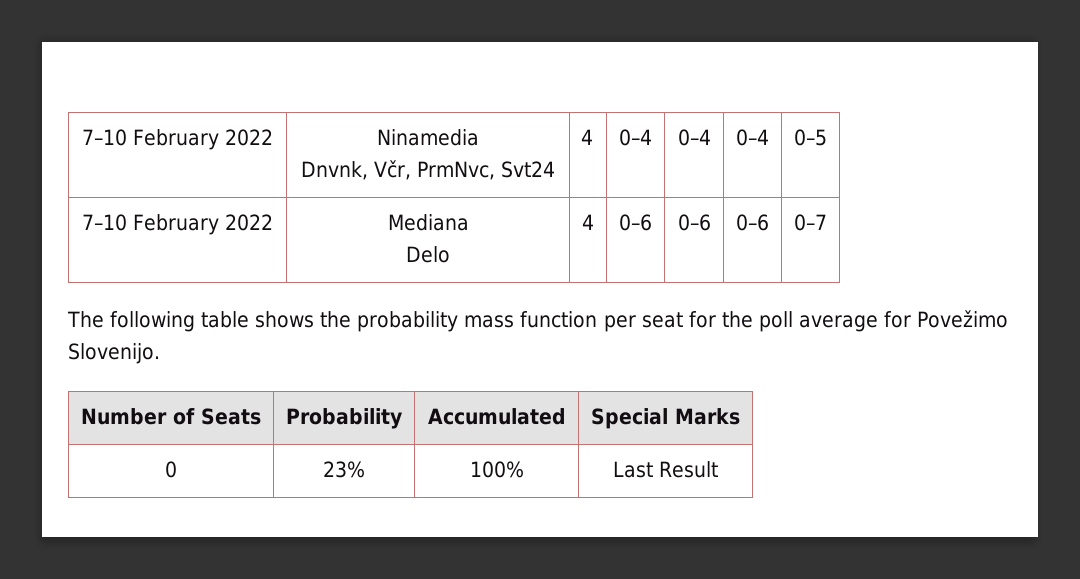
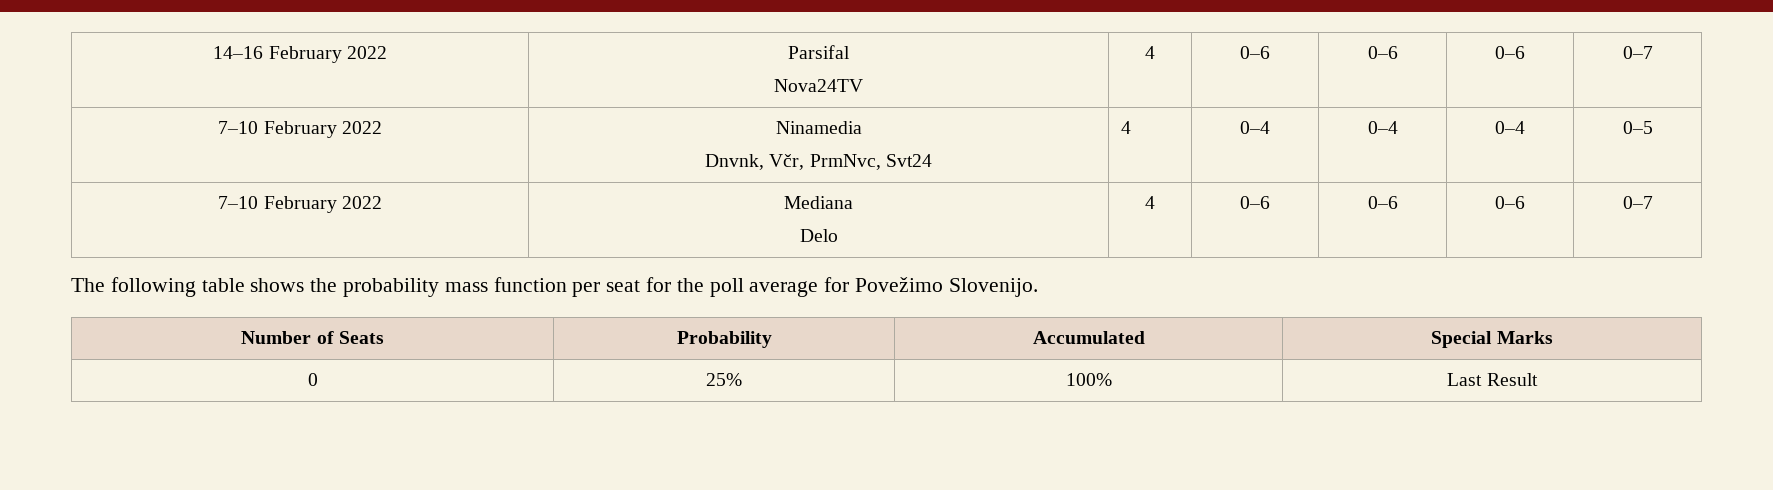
+ 14–16 February 2022 | Parsifal
+ Nova24TV | 4 | 0–6 | 0–6 | 0–6 | 0–7
- 0 | 23% | 100% | Last Result
+ 0 | 25% | 100% | Last Result

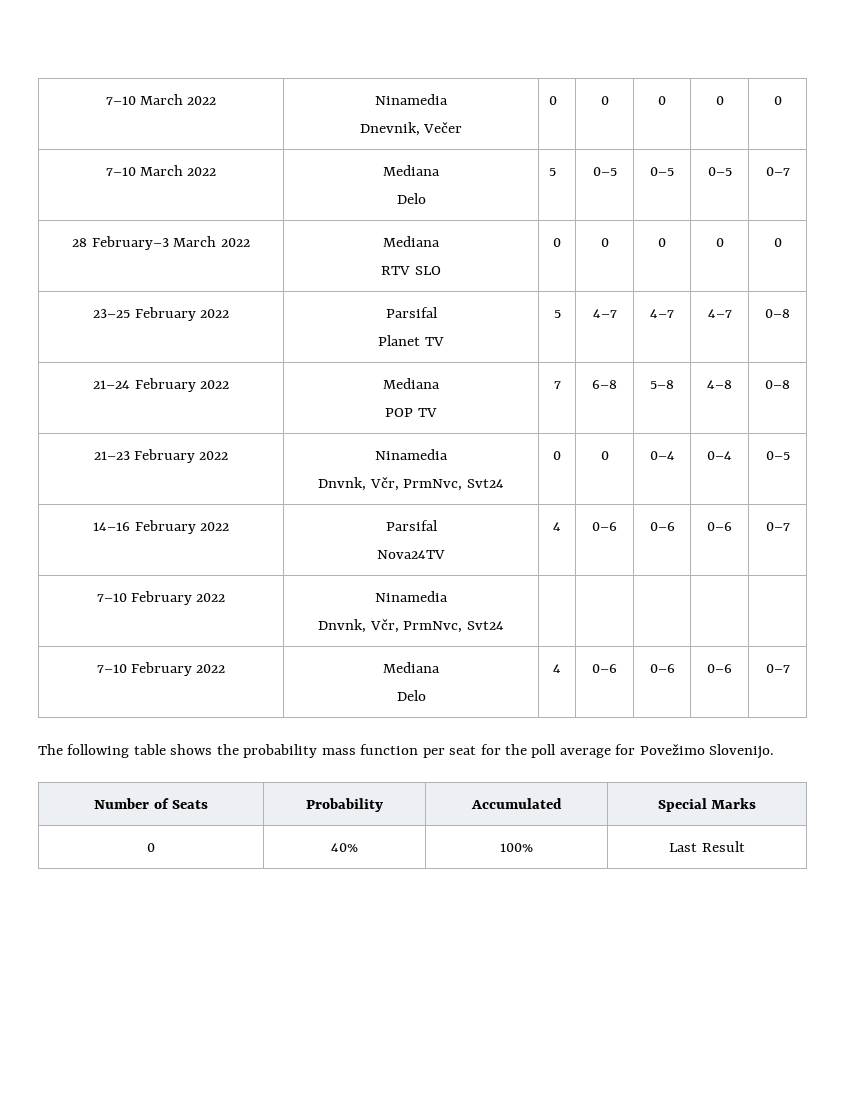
+ 7–10 March 2022 | Ninamedia
+ Dnevnik, Večer | 0 | 0 | 0 | 0 | 0
+ 7–10 March 2022 | Mediana
+ Delo | 5 | 0–5 | 0–5 | 0–5 | 0–7
+ 28 February–3 March 2022 | Mediana
+ RTV SLO | 0 | 0 | 0 | 0 | 0
+ 23–25 February 2022 | Parsifal
+ Planet TV | 5 | 4–7 | 4–7 | 4–7 | 0–8
+ 21–24 February 2022 | Mediana
+ POP TV | 7 | 6–8 | 5–8 | 4–8 | 0–8
+ 21–23 February 2022 | Ninamedia
+ Dnvnk, Včr, PrmNvc, Svt24 | 0 | 0 | 0–4 | 0–4 | 0–5
  7–10 February 2022 | Ninamedia
- Dnvnk, Včr, PrmNvc, Svt24 | 4 | 0–4 | 0–4 | 0–4 | 0–5
+ Dnvnk, Včr, PrmNvc, Svt24 | | | | |
- 0 | 25% | 100% | Last Result
+ 0 | 40% | 100% | Last Result

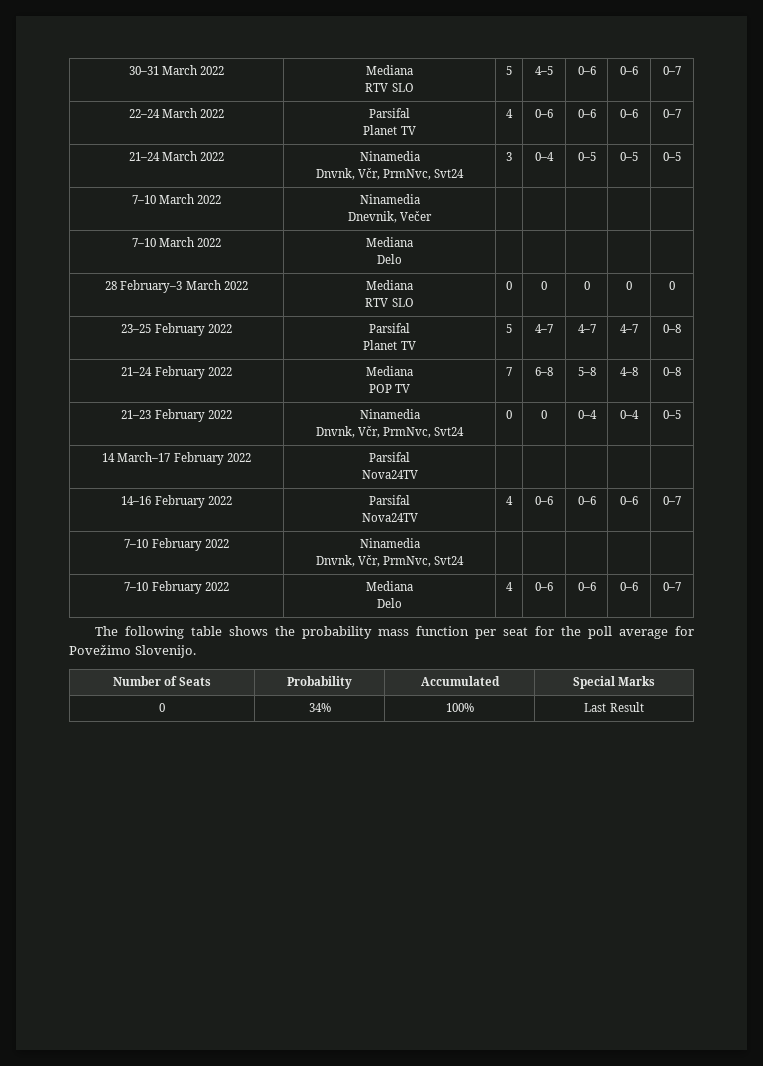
+ 30–31 March 2022 | Mediana
+ RTV SLO | 5 | 4–5 | 0–6 | 0–6 | 0–7
+ 22–24 March 2022 | Parsifal
+ Planet TV | 4 | 0–6 | 0–6 | 0–6 | 0–7
+ 21–24 March 2022 | Ninamedia
+ Dnvnk, Včr, PrmNvc, Svt24 | 3 | 0–4 | 0–5 | 0–5 | 0–5
  7–10 March 2022 | Ninamedia
- Dnevnik, Večer | 0 | 0 | 0 | 0 | 0
+ Dnevnik, Večer | | | | |
  7–10 March 2022 | Mediana
- Delo | 5 | 0–5 | 0–5 | 0–5 | 0–7
+ Delo | | | | |
+ 14 March–17 February 2022 | Parsifal
+ Nova24TV | | | | |
- 0 | 40% | 100% | Last Result
+ 0 | 34% | 100% | Last Result

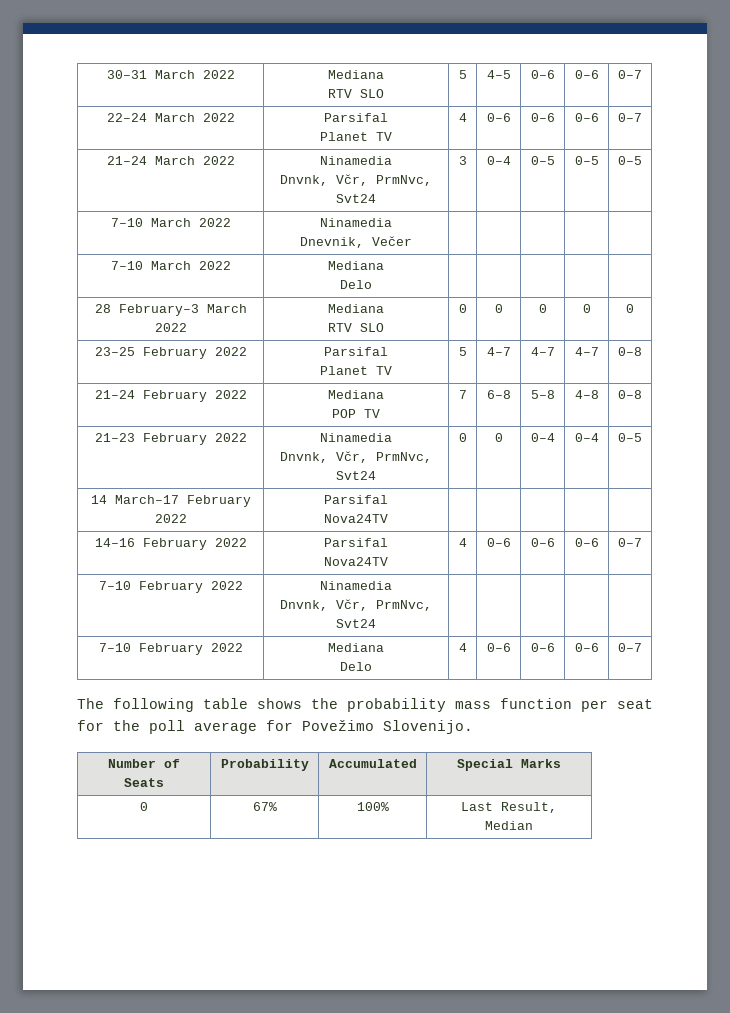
- 0 | 34% | 100% | Last Result
+ 0 | 67% | 100% | Last Result, Median

